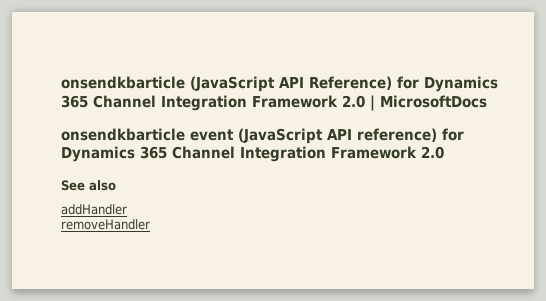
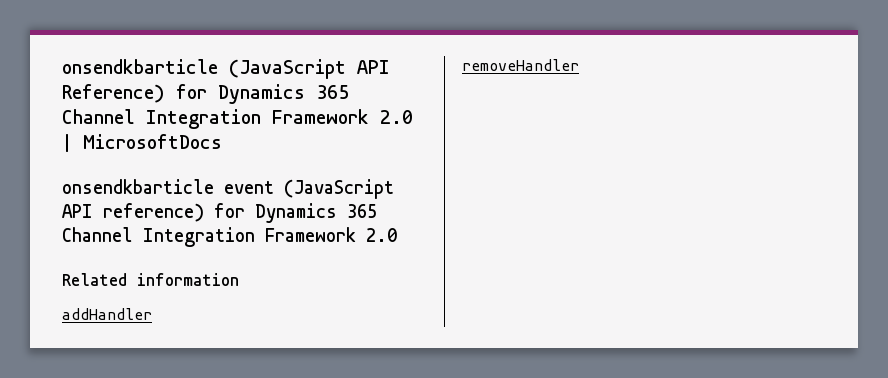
- See also
+ Related information

